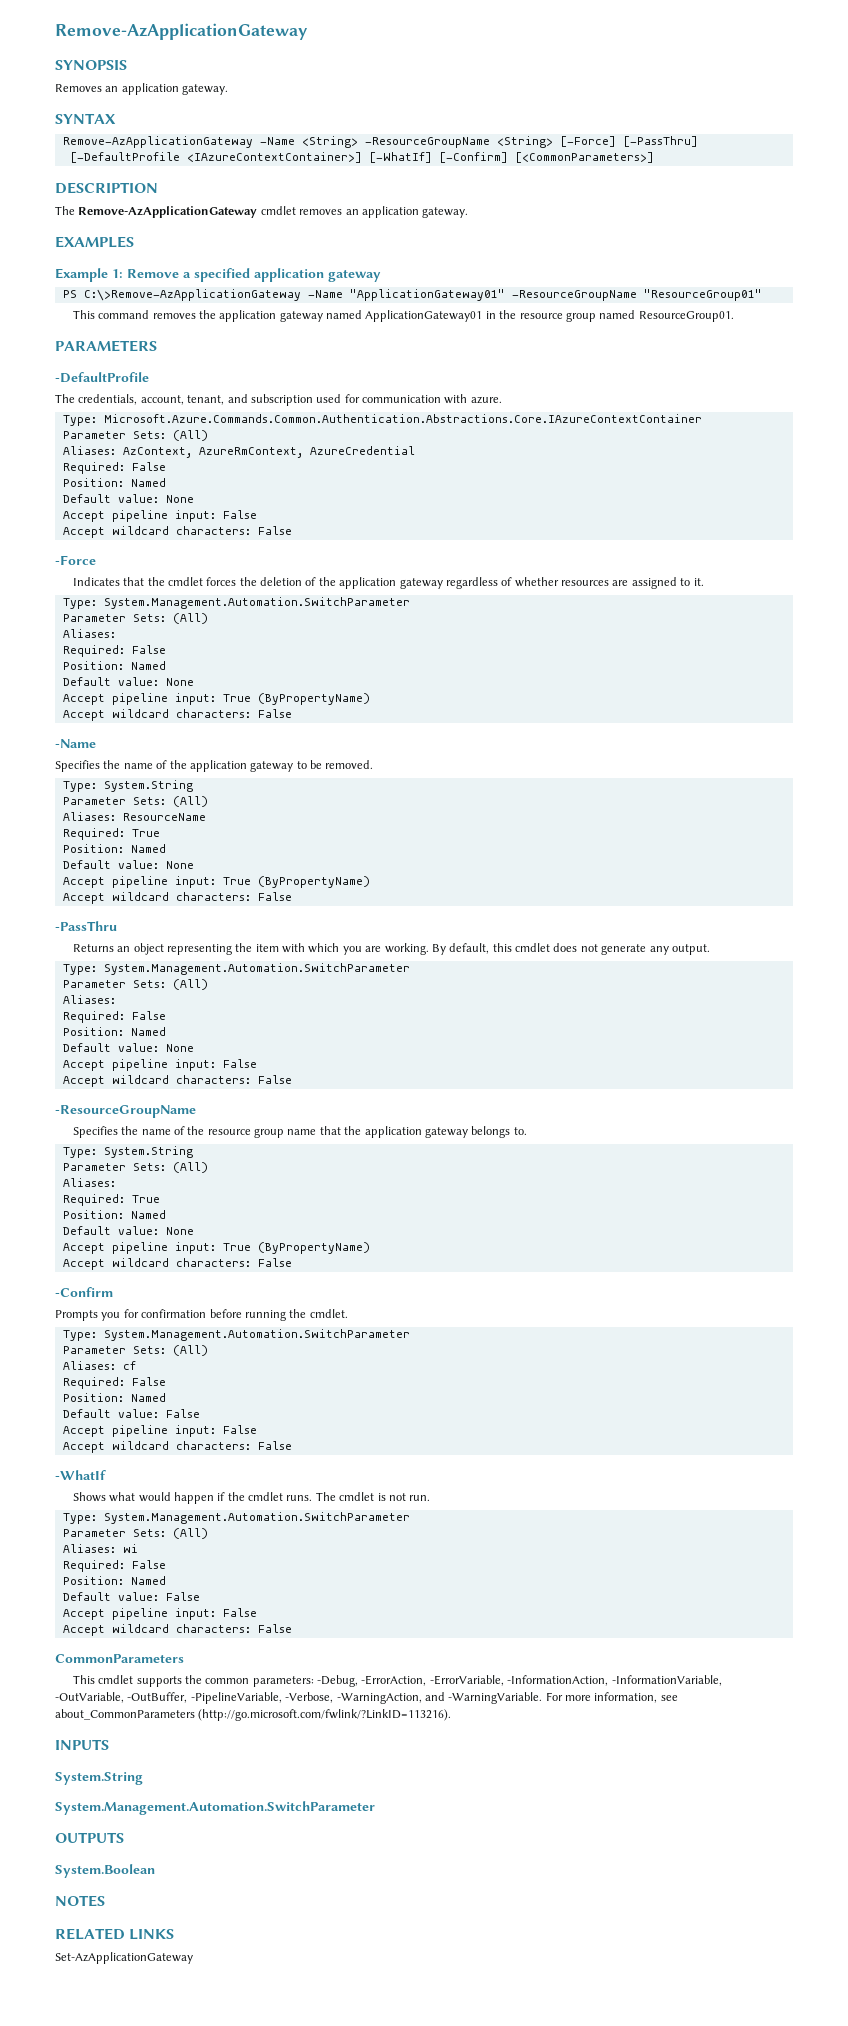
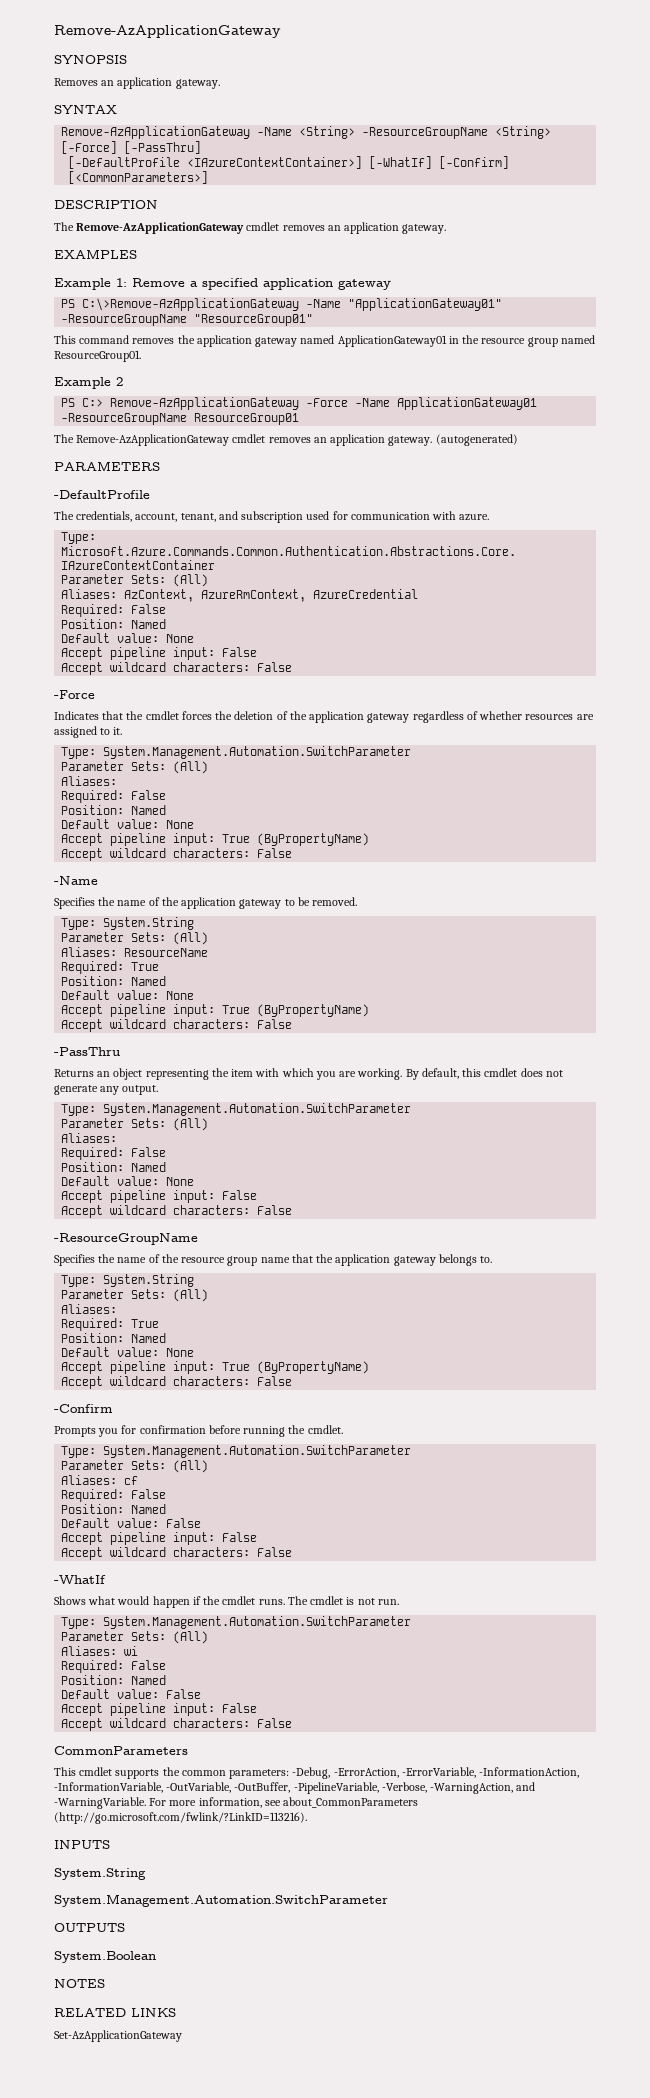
+ Example 2
+ PS C:> Remove-AzApplicationGateway -Force -Name ApplicationGateway01 -ResourceGroupName ResourceGroup01
+ The Remove-AzApplicationGateway cmdlet removes an application gateway. (autogenerated)

